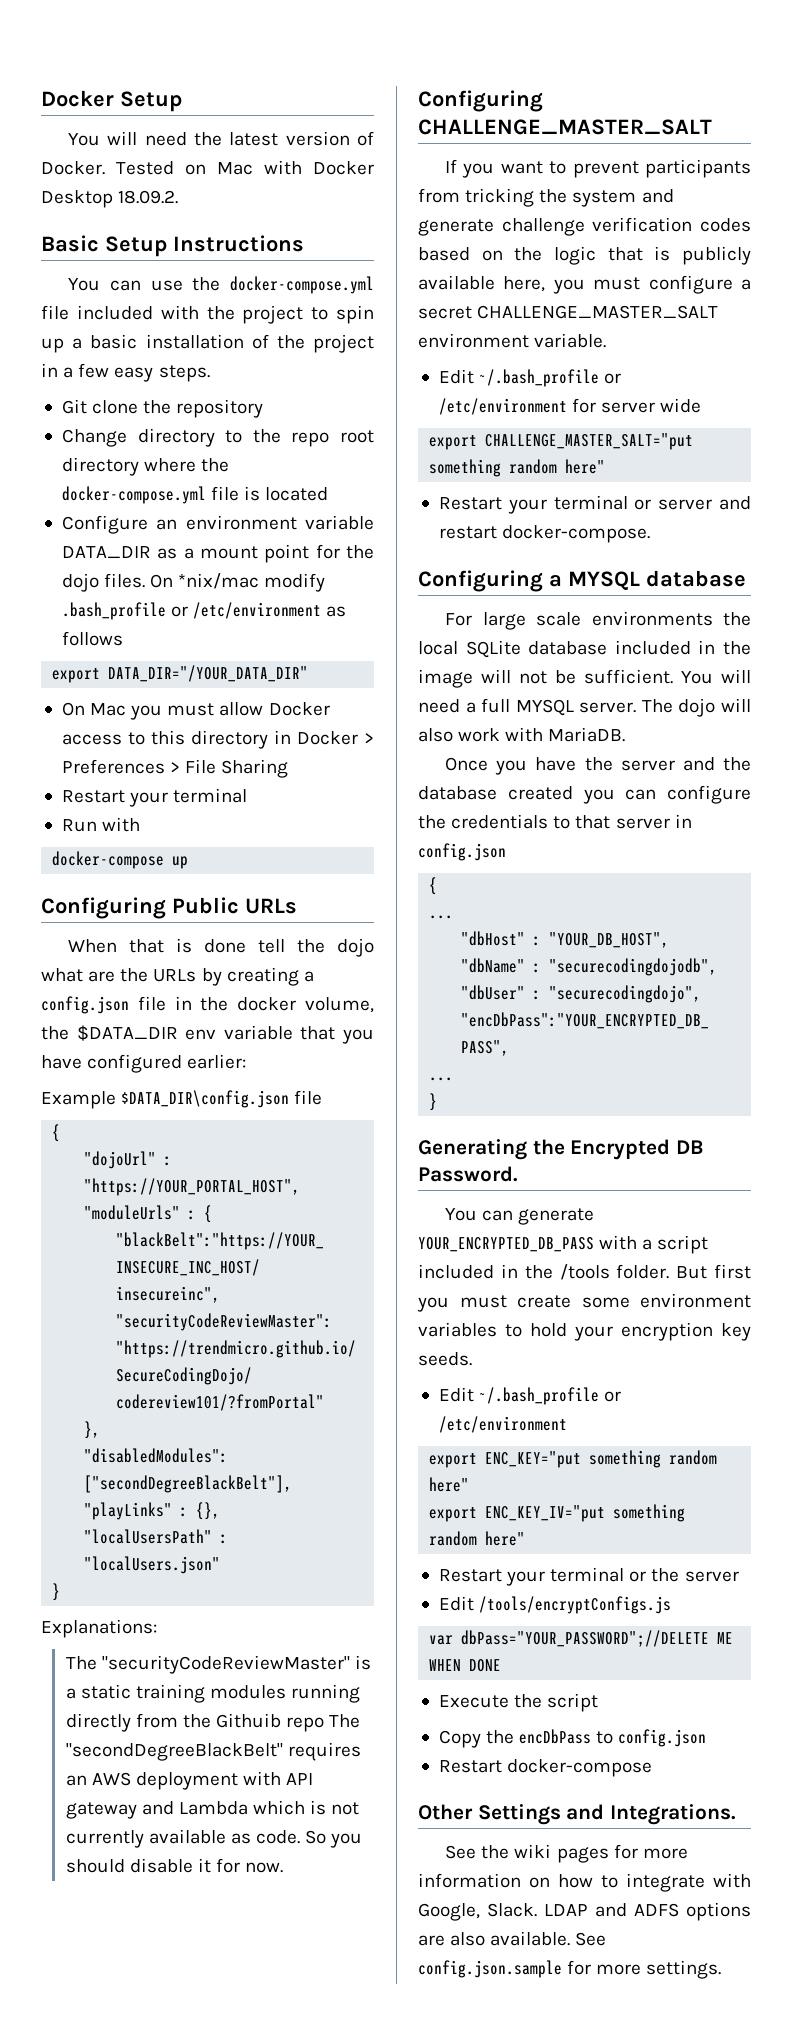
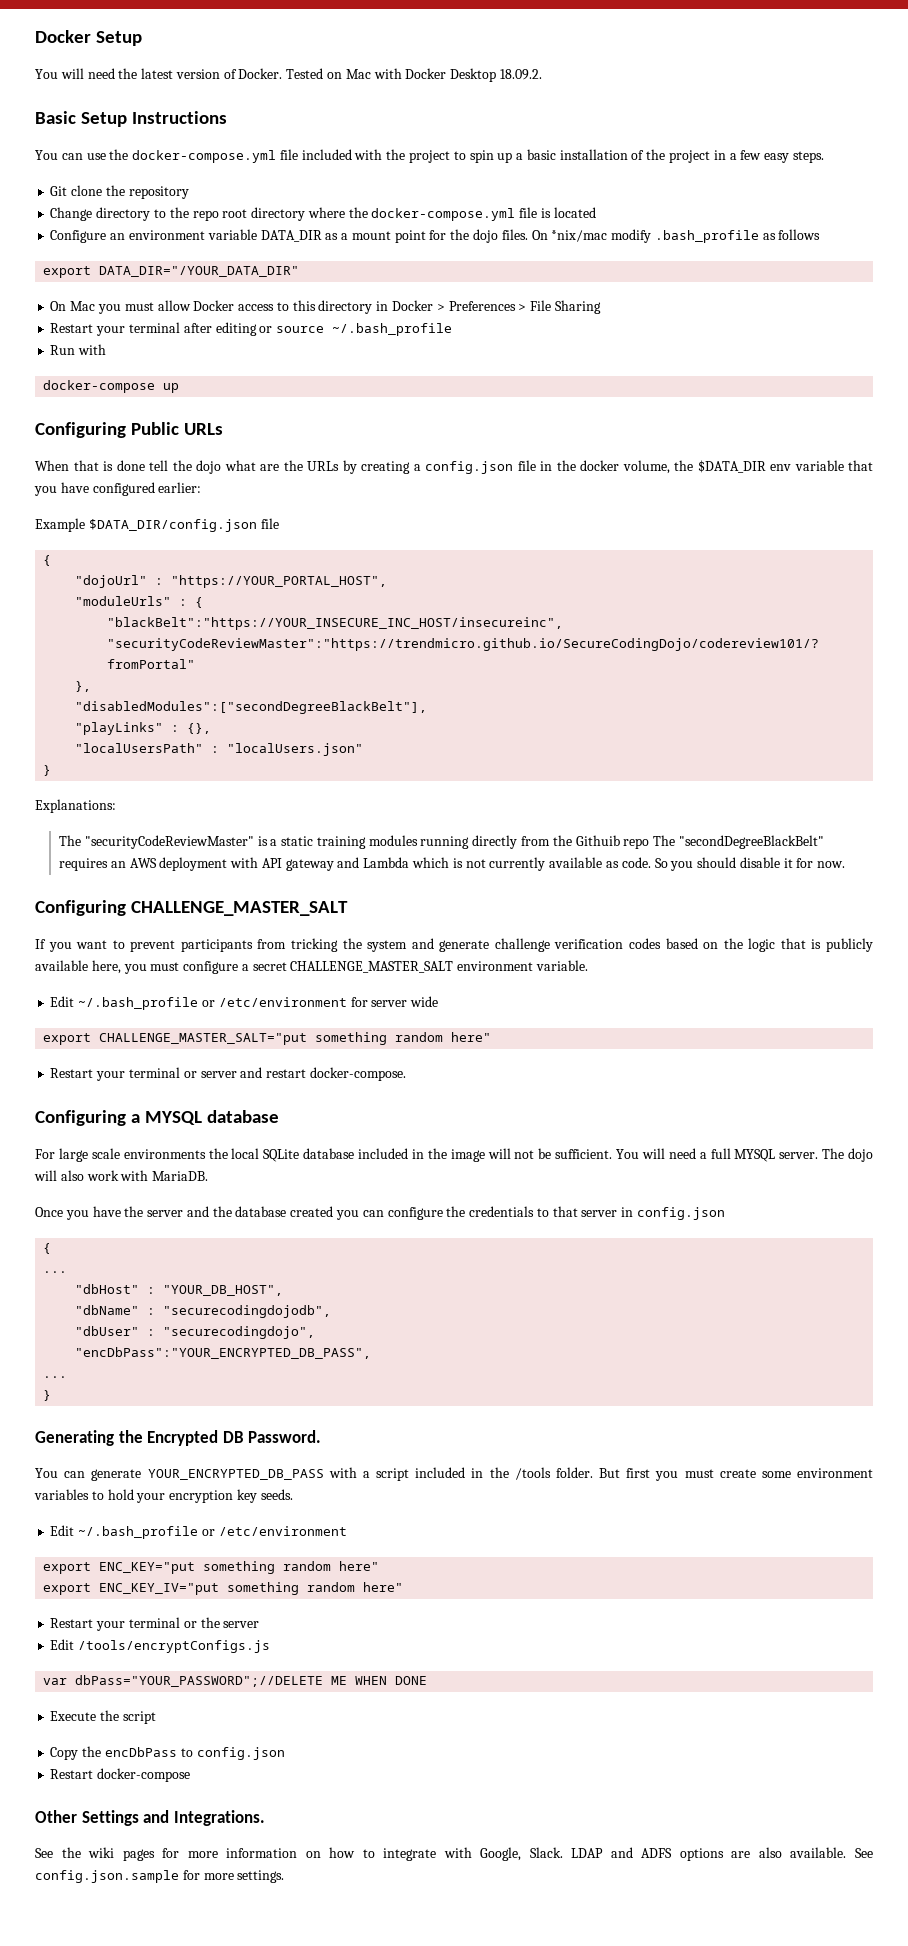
- On *nix/mac modify .bash_profile or /etc/environment as follows
+ On *nix/mac modify .bash_profile as follows
  On Mac you must allow Docker access to this directory in Docker > Preferences > File Sharing
- Restart your terminal
+ Restart your terminal after editing or source ~/.bash_profile
- Example $DATA_DIR\config.json file
+ Example $DATA_DIR/config.json file

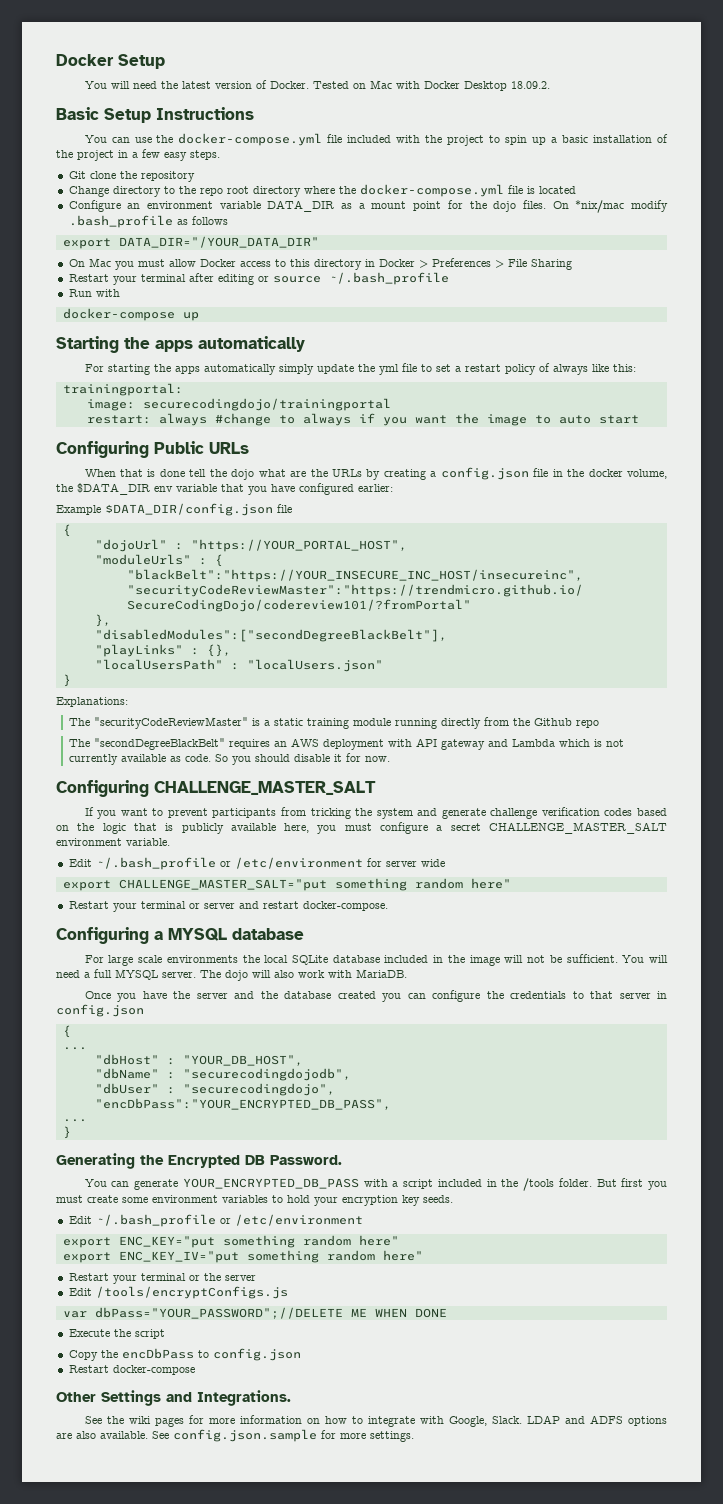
+ Starting the apps automatically
+ For starting the apps automatically simply update the yml file to set a restart policy of always like this:
+ trainingportal:
+ image: securecodingdojo/trainingportal
+ restart: always #change to always if you want the image to auto start
- The "securityCodeReviewMaster" is a static training modules running directly from the Githuib repo The "secondDegreeBlackBelt" requires an AWS deployment with API gateway and Lambda which is not currently available as code.
+ The "securityCodeReviewMaster" is a static training module running directly from the Github repo
+ The "secondDegreeBlackBelt" requires an AWS deployment with API gateway and Lambda which is not currently available as code.

